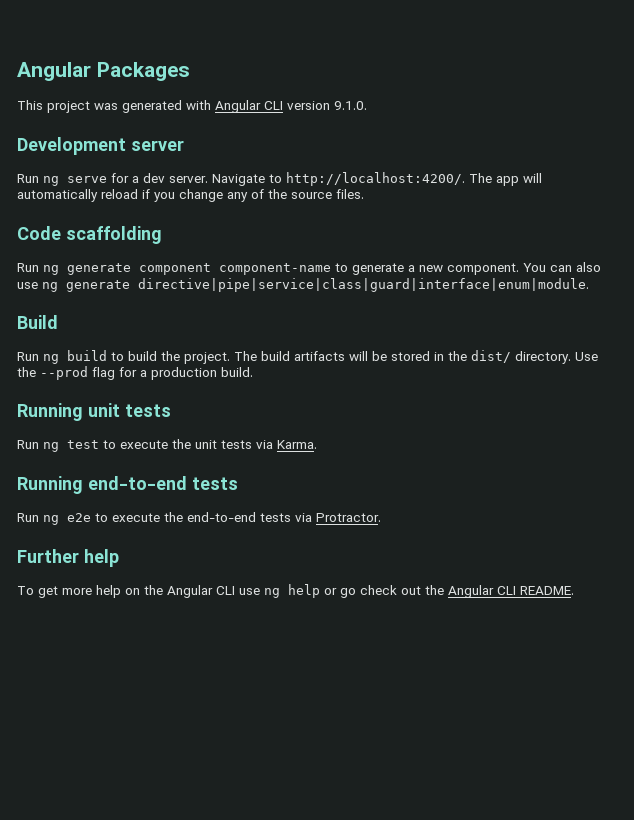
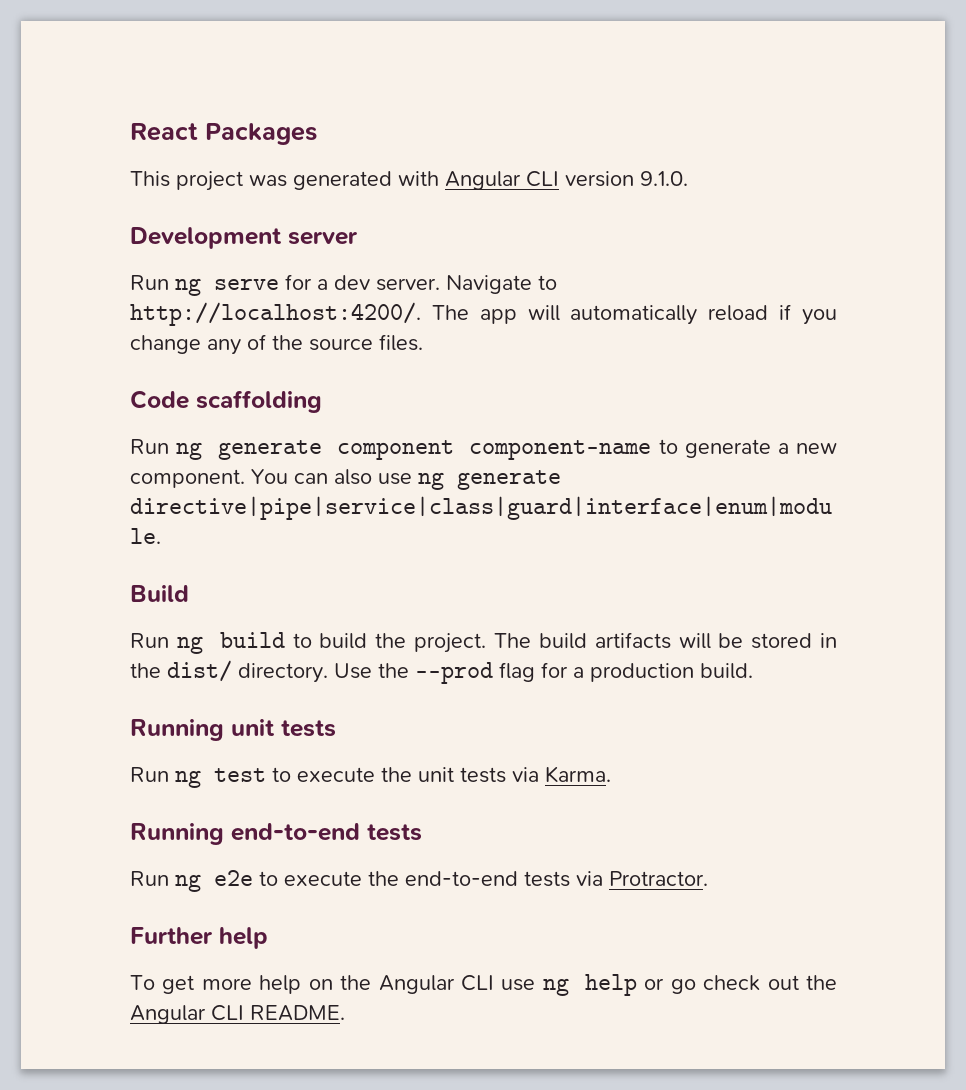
- Angular Packages
+ React Packages

